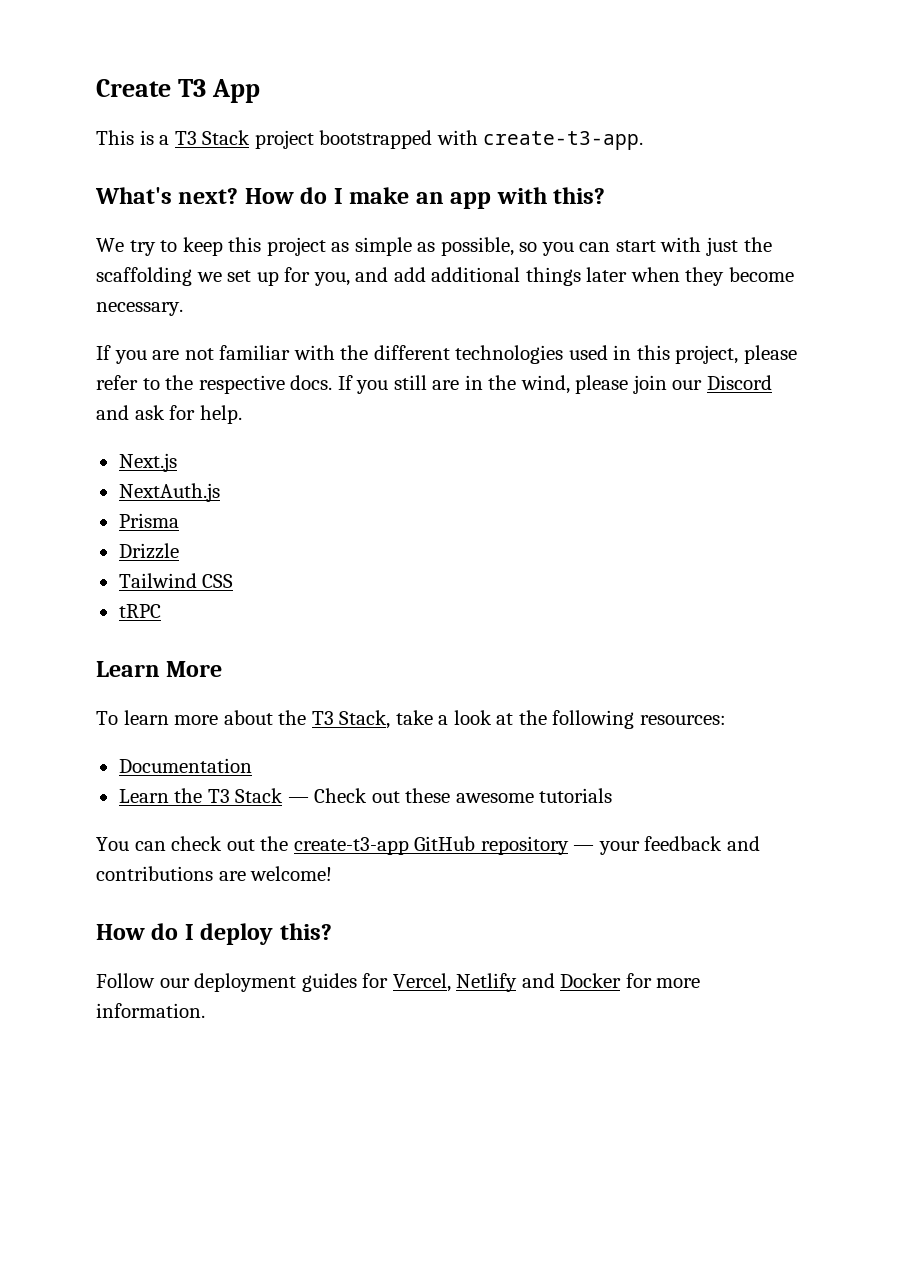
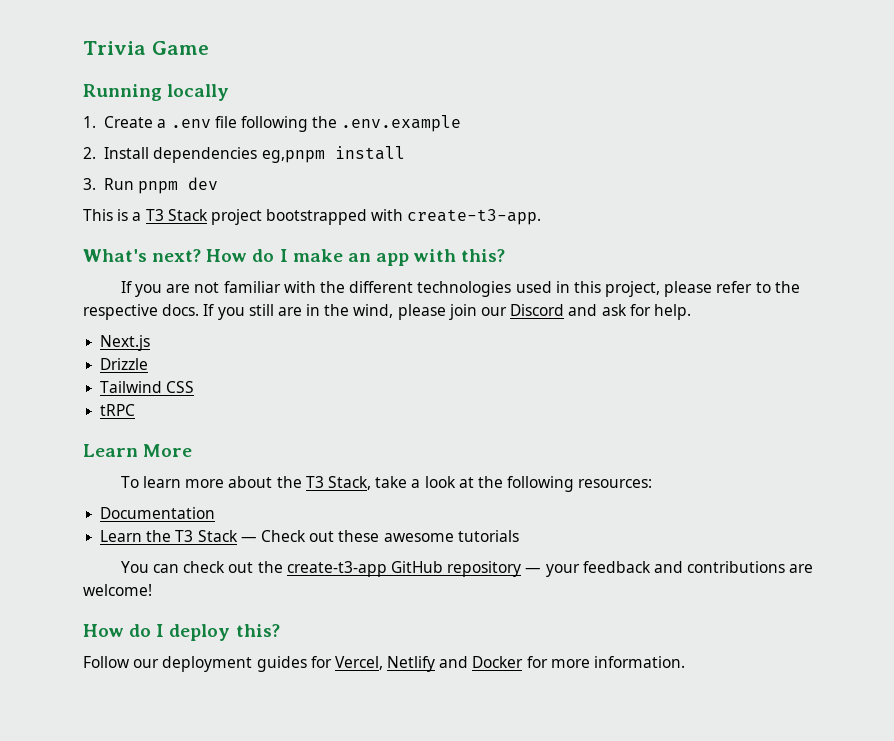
- Create T3 App
+ Trivia Game
+ Running locally
+ 1. Create a .env file following the .env.example
+ 2. Install dependencies eg,pnpm install
+ 3. Run pnpm dev
- We try to keep this project as simple as possible, so you can start with just the scaffolding we set up for you, and add additional things later when they become necessary.
- NextAuth.js
- Prisma

